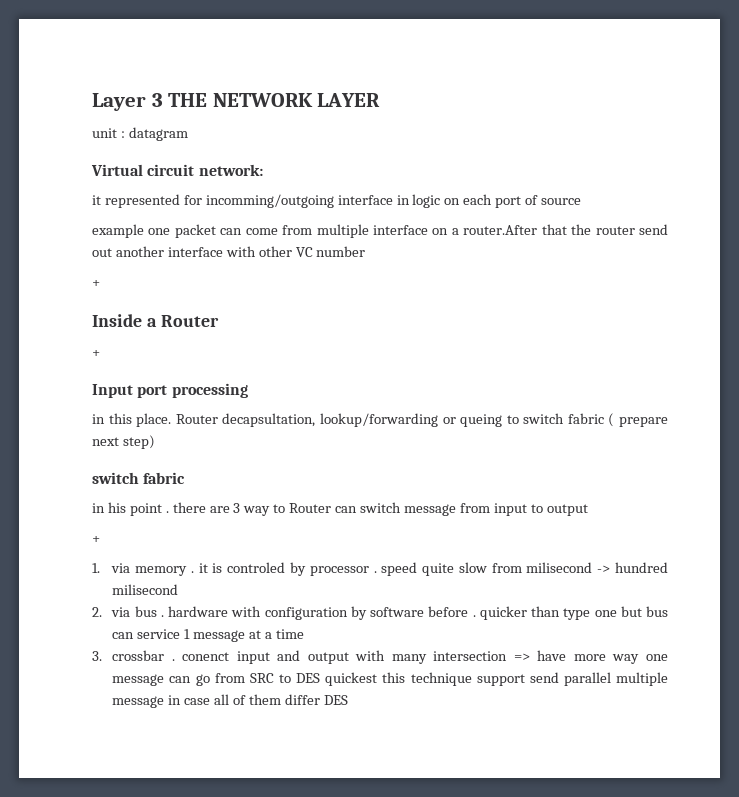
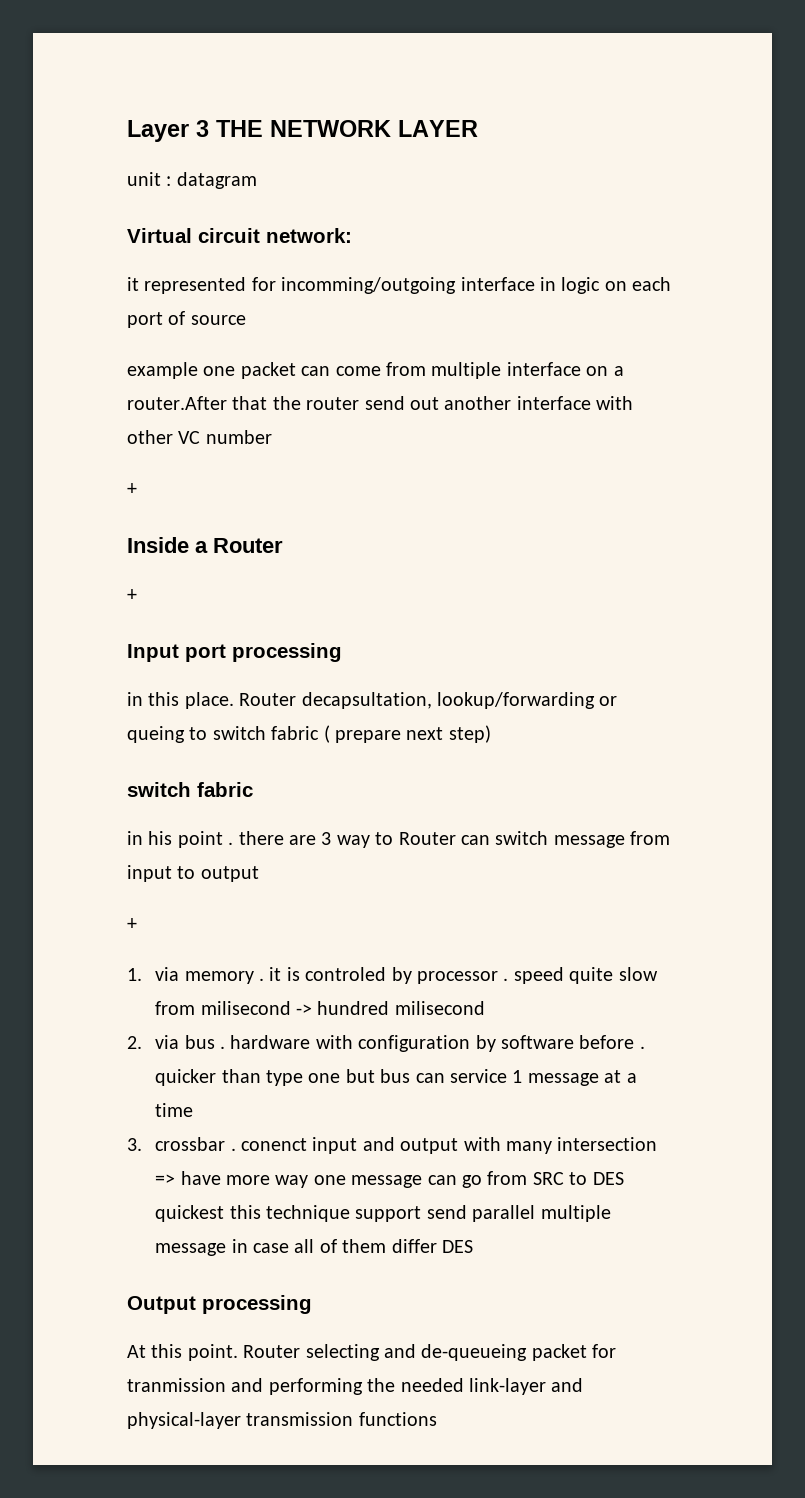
+ Output processing
+ At this point. Router selecting and de-queueing packet for tranmission and performing the needed link-layer and physical-layer transmission functions

